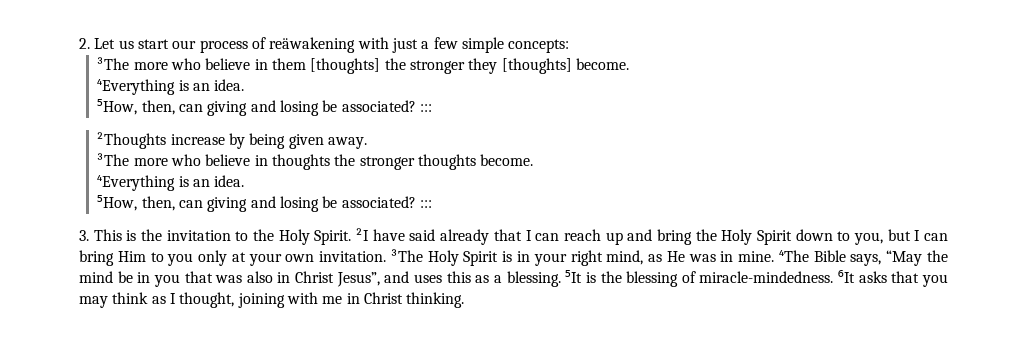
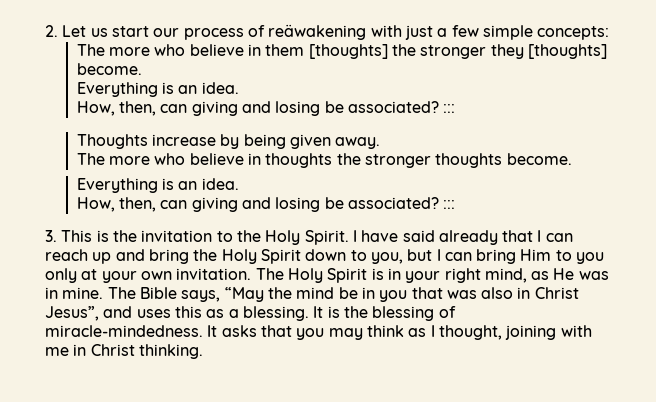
- ³The more who believe in them [thoughts] the stronger they [thoughts] become.
- ⁴Everything is an idea.
- ⁵How, then, can giving and losing be associated? :::
- ²Thoughts increase by being given away.
+ The more who believe in them [thoughts] the stronger they [thoughts] become.
+ Everything is an idea.
+ How, then, can giving and losing be associated? :::
+ Thoughts increase by being given away.
- ³The more who believe in thoughts the stronger thoughts become.
- ⁴Everything is an idea.
- ⁵How, then, can giving and losing be associated? :::
+ The more who believe in thoughts the stronger thoughts become.
+ Everything is an idea.
+ How, then, can giving and losing be associated? :::
- ²I have said already that I can reach up and bring the Holy Spirit down to you, but I can bring Him to you only at your own invitation.
+ I have said already that I can reach up and bring the Holy Spirit down to you, but I can bring Him to you only at your own invitation.
- ³The Holy Spirit is in your right mind, as He was in mine.
+ The Holy Spirit is in your right mind, as He was in mine.
- ⁴The Bible says, “May the mind be in you that was also in Christ Jesus”, and uses this as a blessing.
+ The Bible says, “May the mind be in you that was also in Christ Jesus”, and uses this as a blessing.
- ⁵It is the blessing of miracle-mindedness.
+ It is the blessing of miracle-mindedness.
- ⁶It asks that you may think as I thought, joining with me in Christ thinking.
+ It asks that you may think as I thought, joining with me in Christ thinking.

